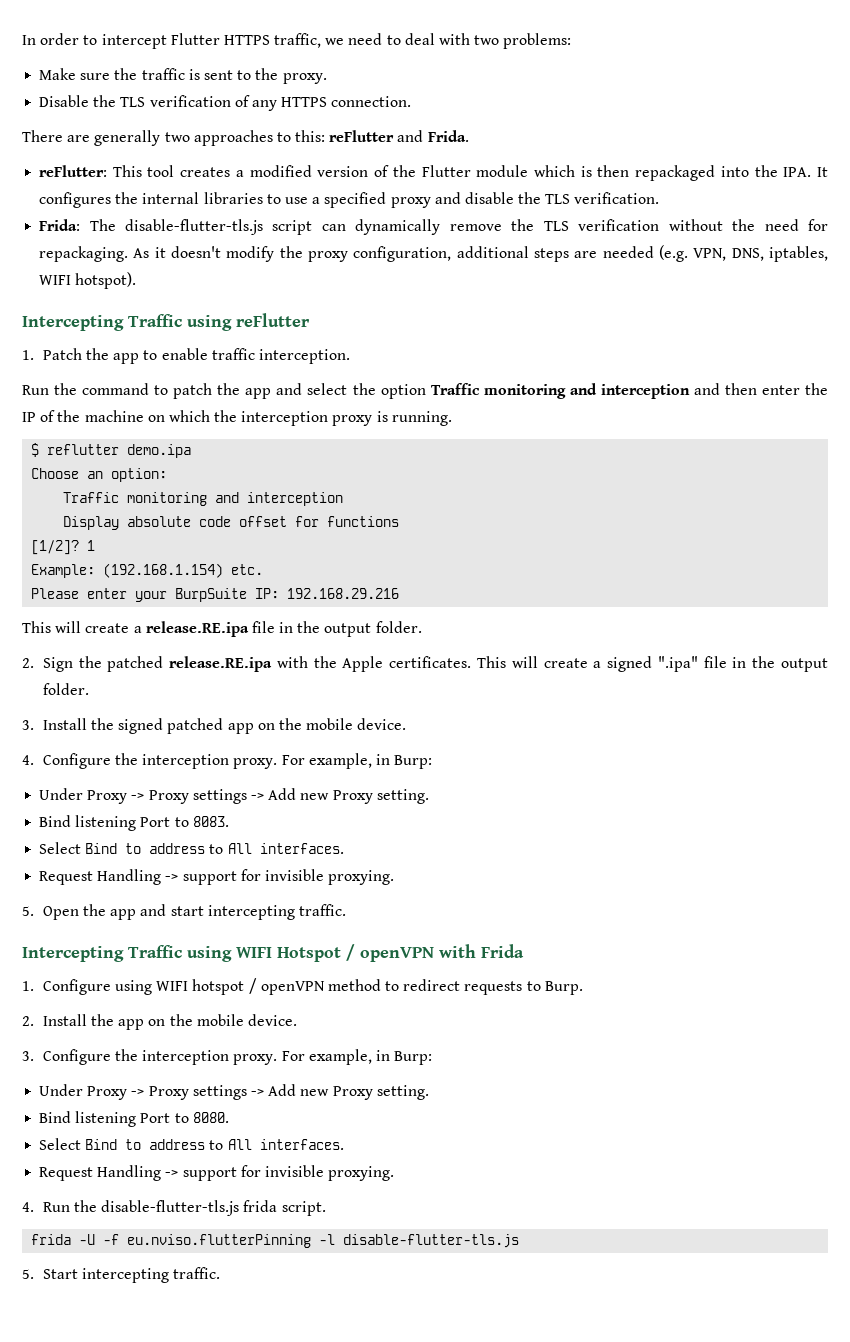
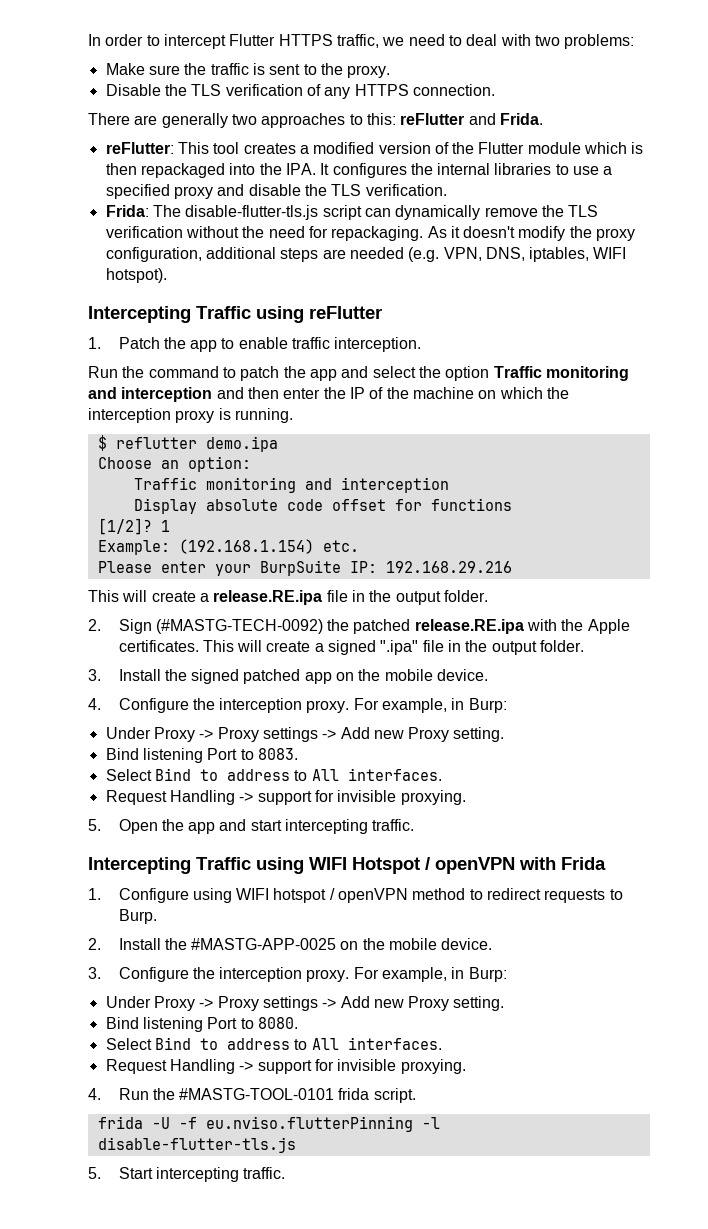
- 2. Sign the patched release.RE.ipa with the Apple certificates.
+ 2. Sign (#MASTG-TECH-0092) the patched release.RE.ipa with the Apple certificates.
- 2. Install the app on the mobile device.
+ 2. Install the #MASTG-APP-0025 on the mobile device.
- 4. Run the disable-flutter-tls.js frida script.
+ 4. Run the #MASTG-TOOL-0101 frida script.

